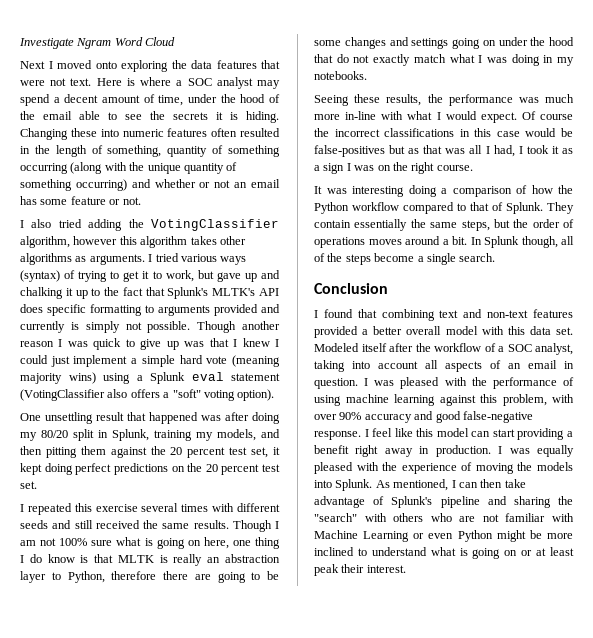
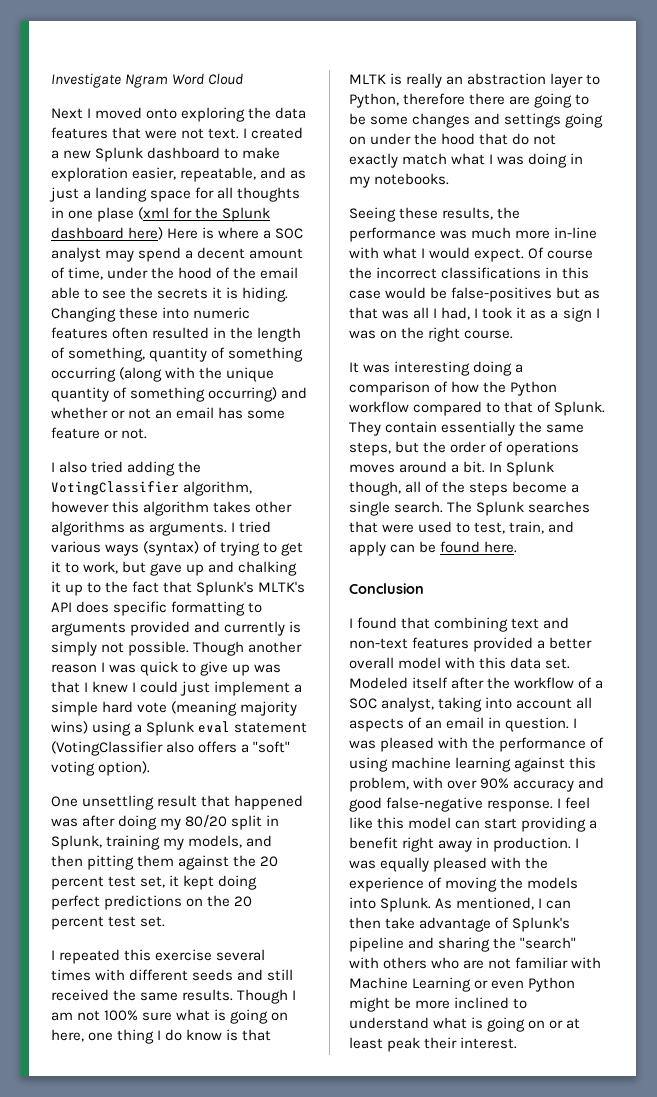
- Here is where a SOC analyst may spend a decent amount of time, under the hood of the email able to see the secrets it is hiding.
+ I created a new Splunk dashboard to make exploration easier, repeatable, and as just a landing space for all thoughts in one plase (xml for the Splunk dashboard here) Here is where a SOC analyst may spend a decent amount of time, under the hood of the email able to see the secrets it is hiding.
+ The Splunk searches that were used to test, train, and apply can be found here.

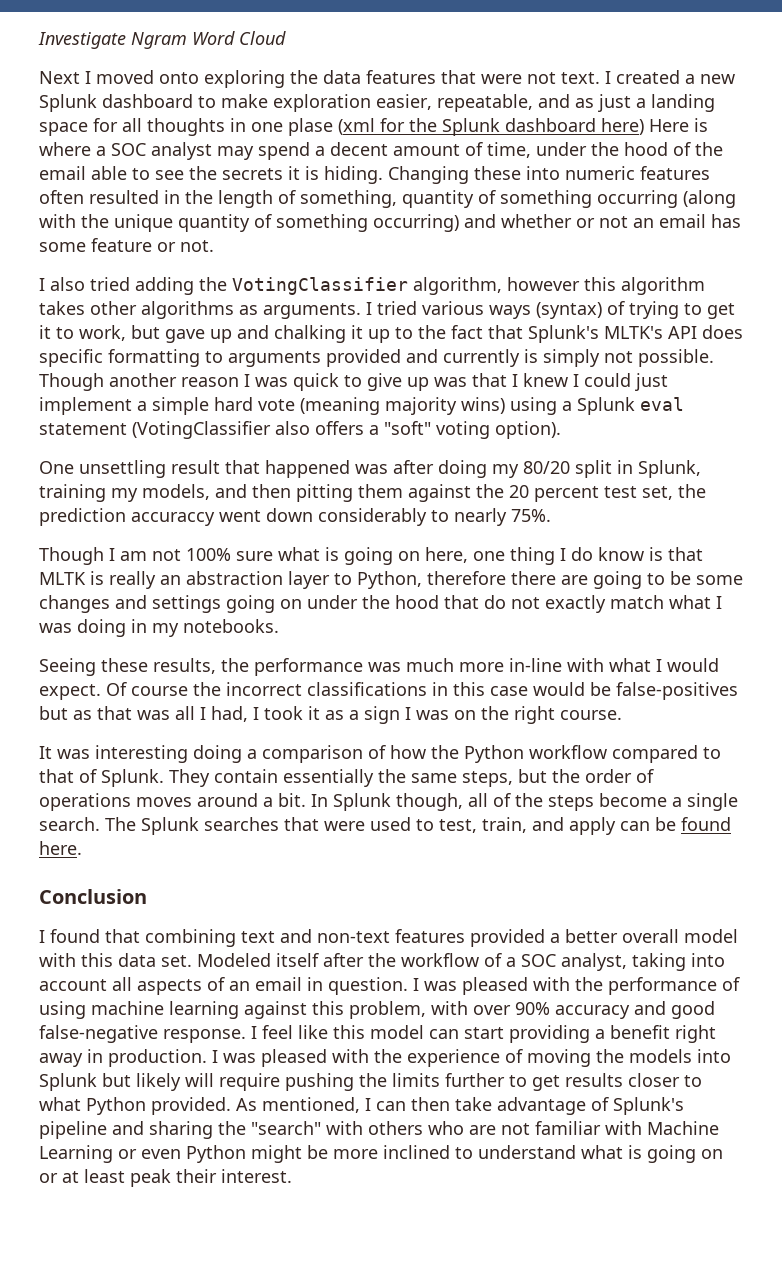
- One unsettling result that happened was after doing my 80/20 split in Splunk, training my models, and then pitting them against the 20 percent test set, it kept doing perfect predictions on the 20 percent test set.
- I repeated this exercise several times with different seeds and still received the same results. Though I am not 100% sure what is going on here, one thing I do know is that MLTK is really an abstraction layer to Python, therefore there are going to be some changes and settings going on under the hood that do not exactly match what I was doing in my notebooks.
+ One unsettling result that happened was after doing my 80/20 split in Splunk, training my models, and then pitting them against the 20 percent test set, the prediction accuraccy went down considerably to nearly 75%.
+ Though I am not 100% sure what is going on here, one thing I do know is that MLTK is really an abstraction layer to Python, therefore there are going to be some changes and settings going on under the hood that do not exactly match what I was doing in my notebooks.
- I was equally pleased with the experience of moving the models into Splunk.
+ I was pleased with the experience of moving the models into Splunk but likely will require pushing the limits further to get results closer to what Python provided.

